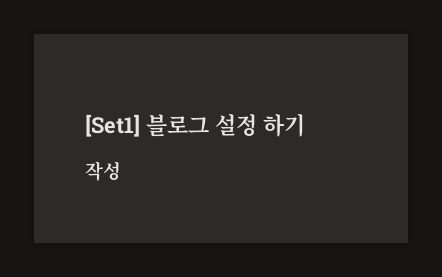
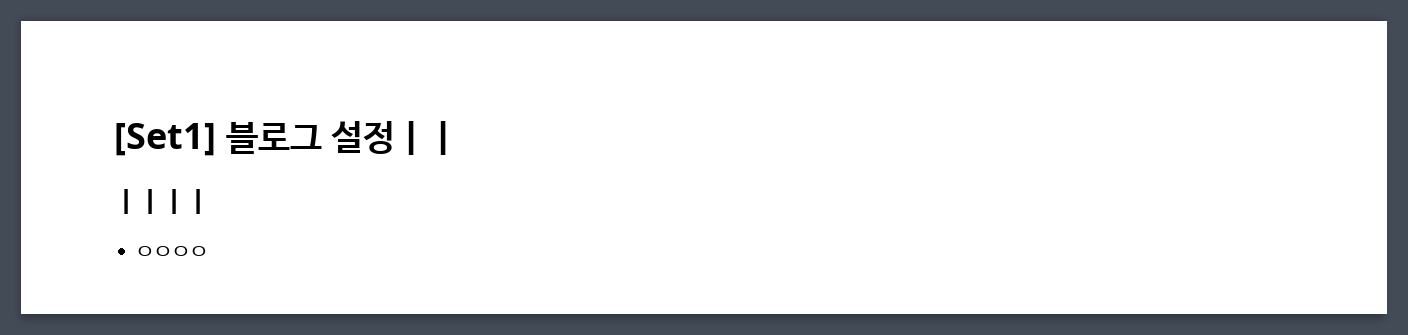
- [Set1] 블로그 설정 하기
- 작성
+ [Set1] 블로그 설정ㅣㅣ
+ ㅣㅣㅣㅣ
+ ㅇㅇㅇㅇ

